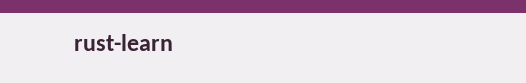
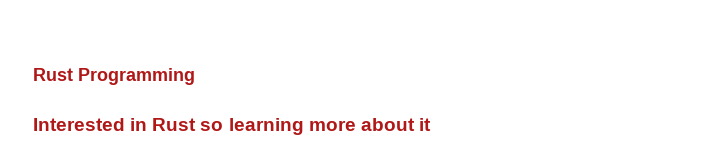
- rust-learn
+ Rust Programming
+ Interested in Rust so learning more about it

